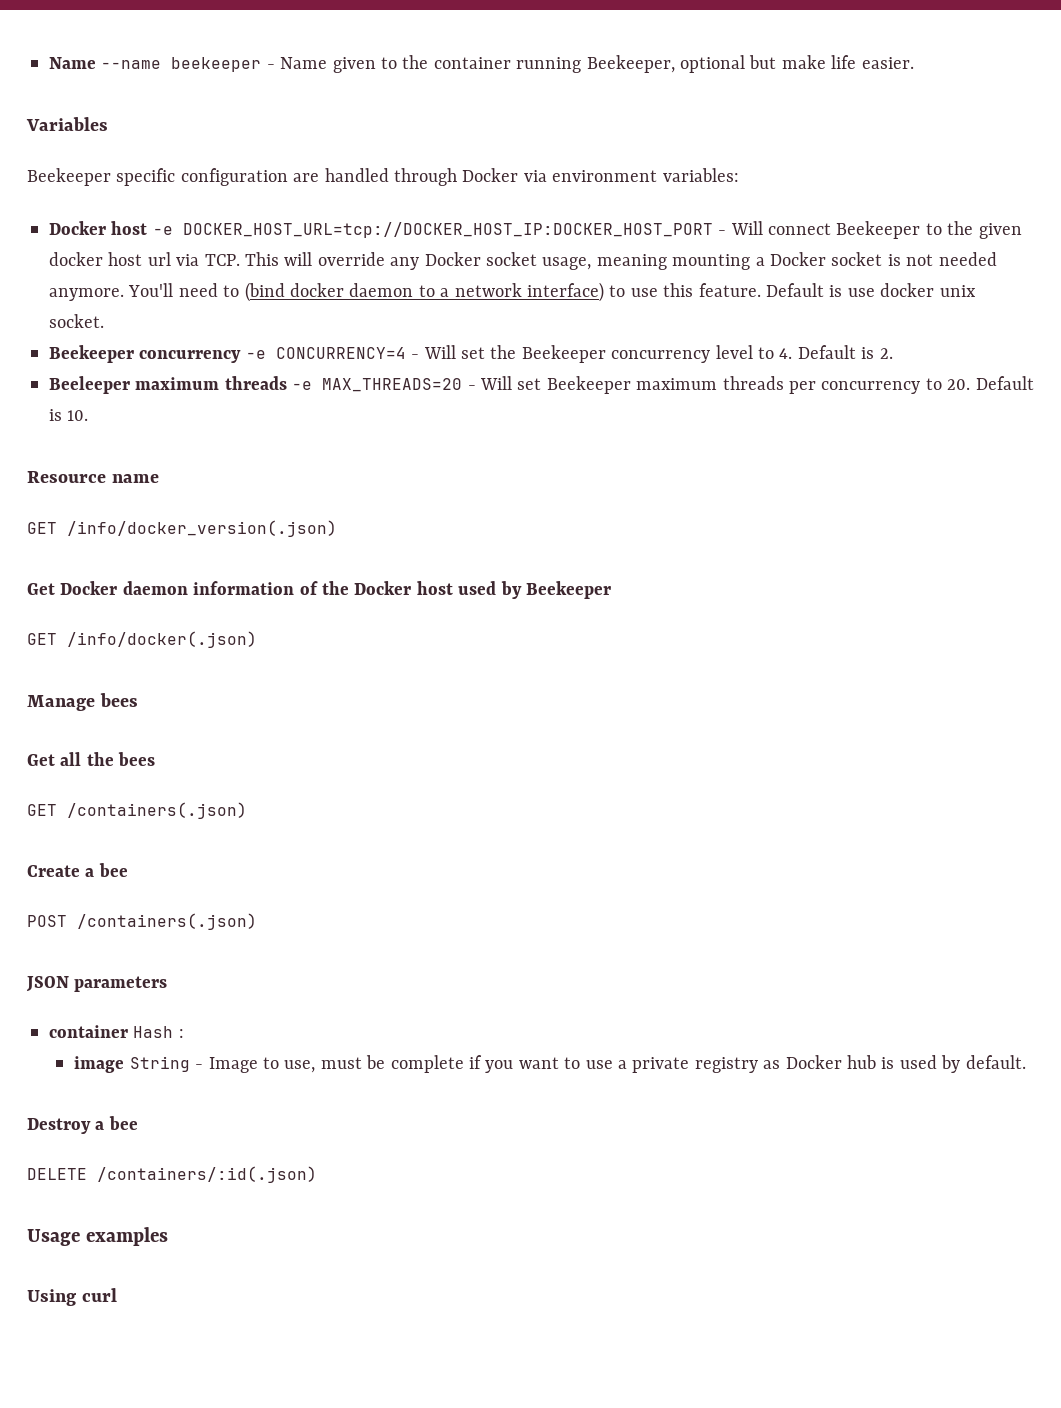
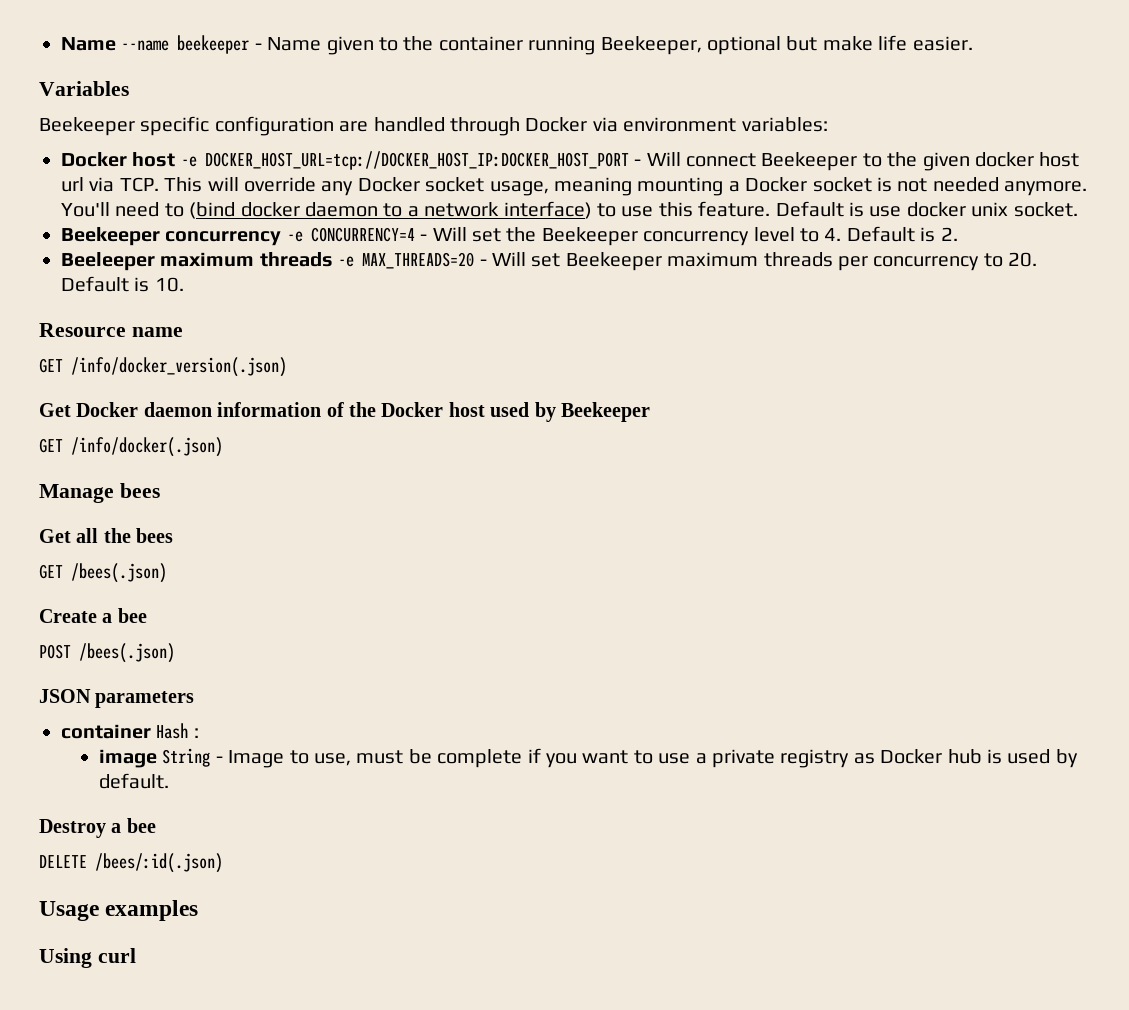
- GET /containers(.json)
+ GET /bees(.json)
- POST /containers(.json)
+ POST /bees(.json)
- DELETE /containers/:id(.json)
+ DELETE /bees/:id(.json)

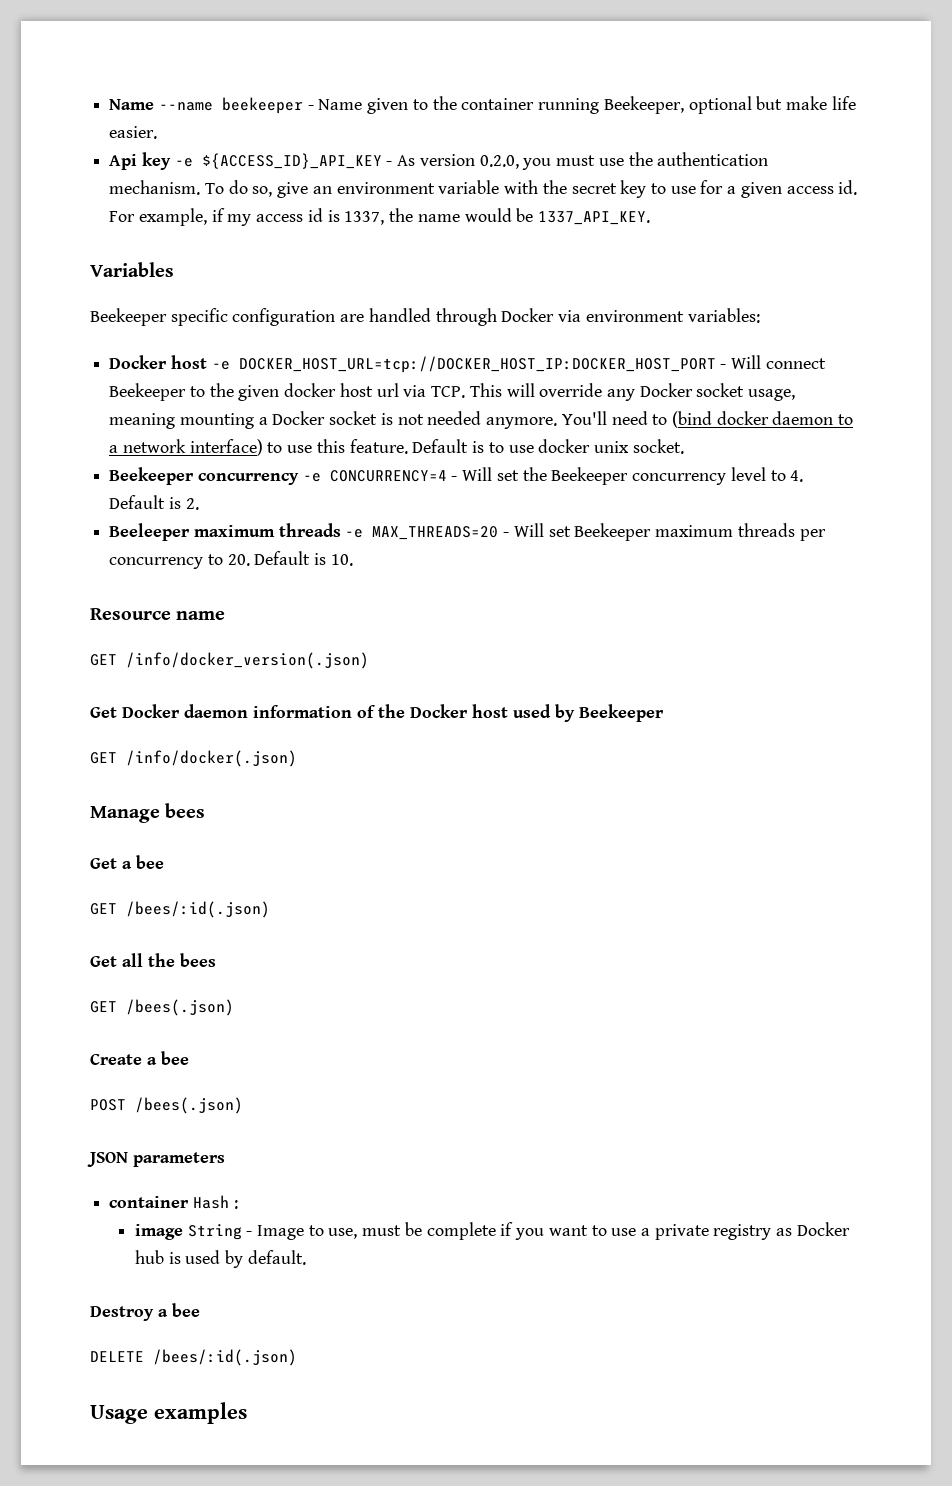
+ Api key -e ${ACCESS_ID}_API_KEY - As version 0.2.0, you must use the authentication mechanism. To do so, give an environment variable with the secret key to use for a given access id. For example, if my access id is 1337, the name would be 1337_API_KEY.
- Default is use docker unix socket.
+ Default is to use docker unix socket.
+ Get a bee
+ GET /bees/:id(.json)
- Using curl

